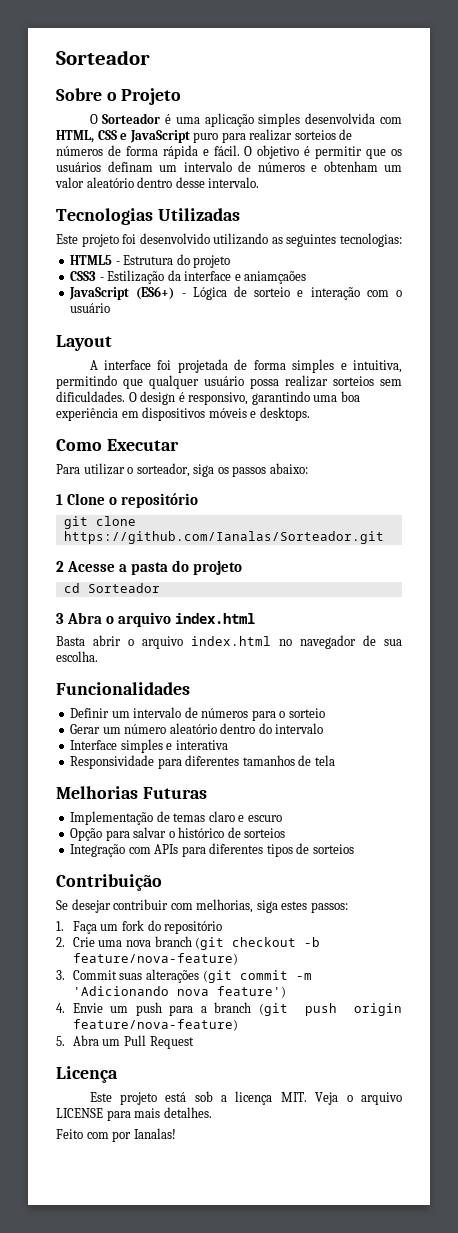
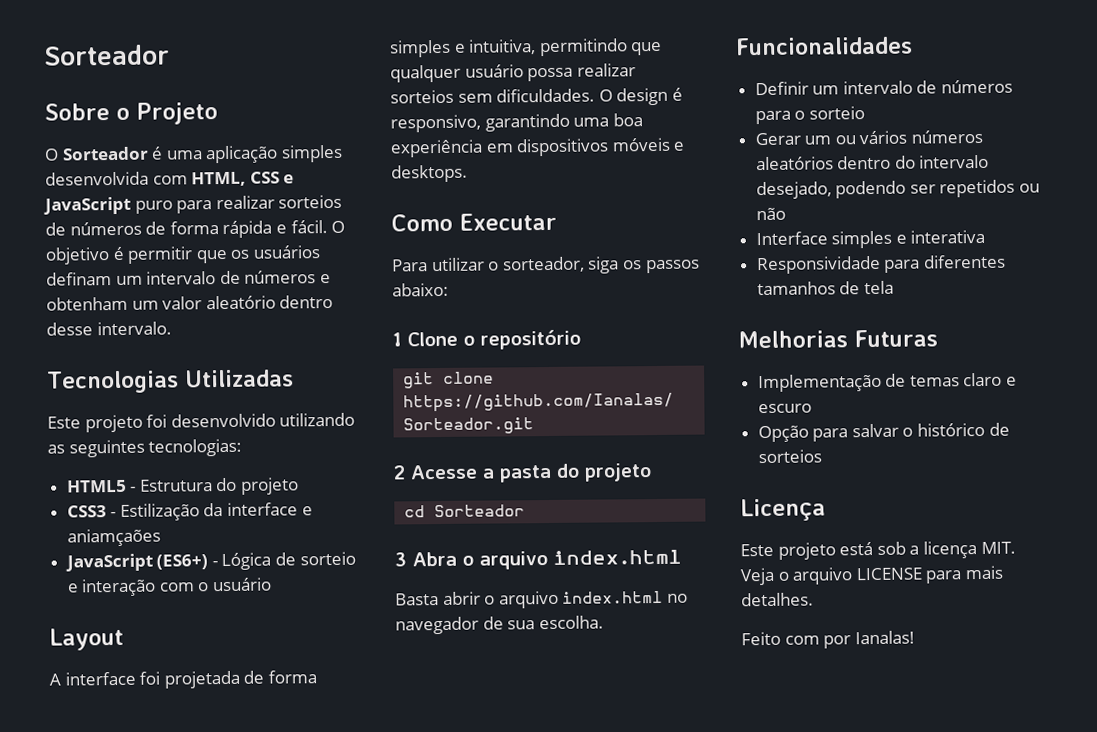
- Gerar um número aleatório dentro do intervalo
+ Gerar um ou vários números aleatórios dentro do intervalo desejado, podendo ser repetidos ou não
- Integração com APIs para diferentes tipos de sorteios
- Contribuição
- Se desejar contribuir com melhorias, siga estes passos:
- 1. Faça um fork do repositório
- 2. Crie uma nova branch (git checkout -b feature/nova-feature)
- 3. Commit suas alterações (git commit -m 'Adicionando nova feature')
- 4. Envie um push para a branch (git push origin feature/nova-feature)
- 5. Abra um Pull Request

